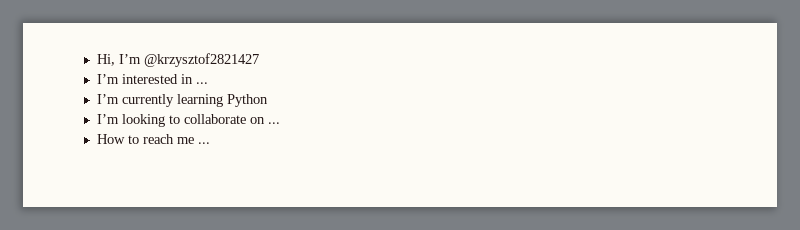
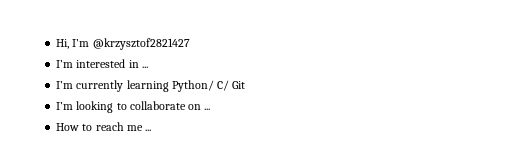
- I’m currently learning Python
+ I’m currently learning Python/ C/ Git

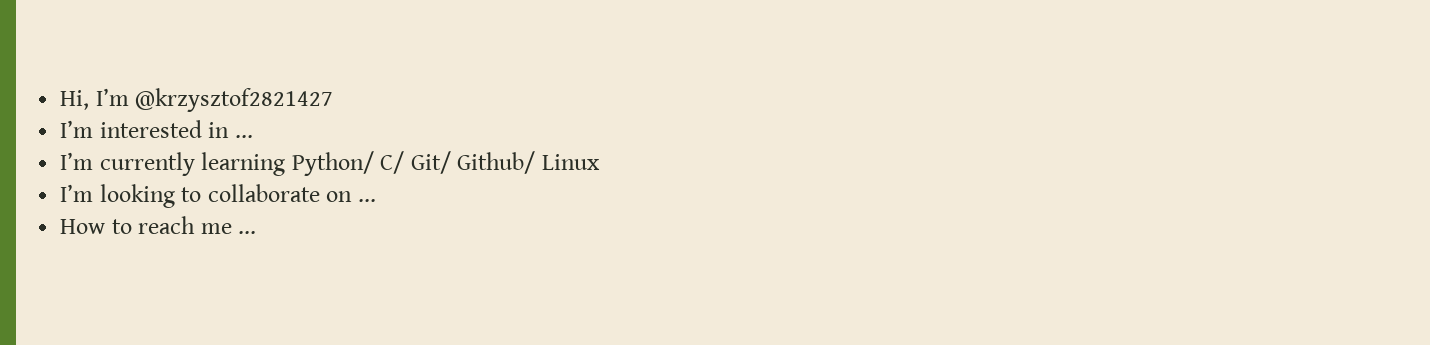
- I’m currently learning Python/ C/ Git
+ I’m currently learning Python/ C/ Git/ Github/ Linux

